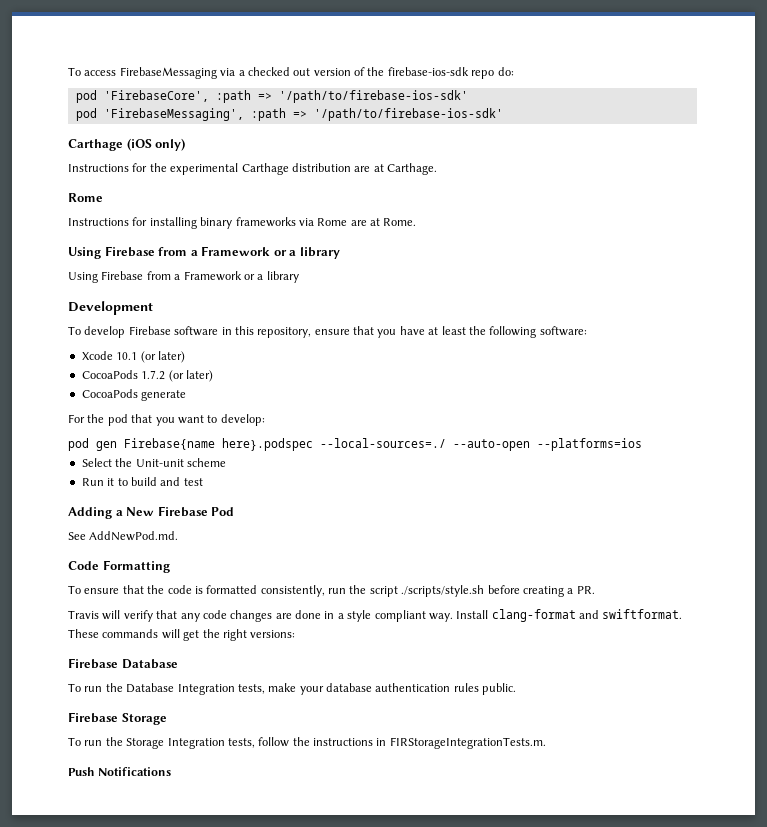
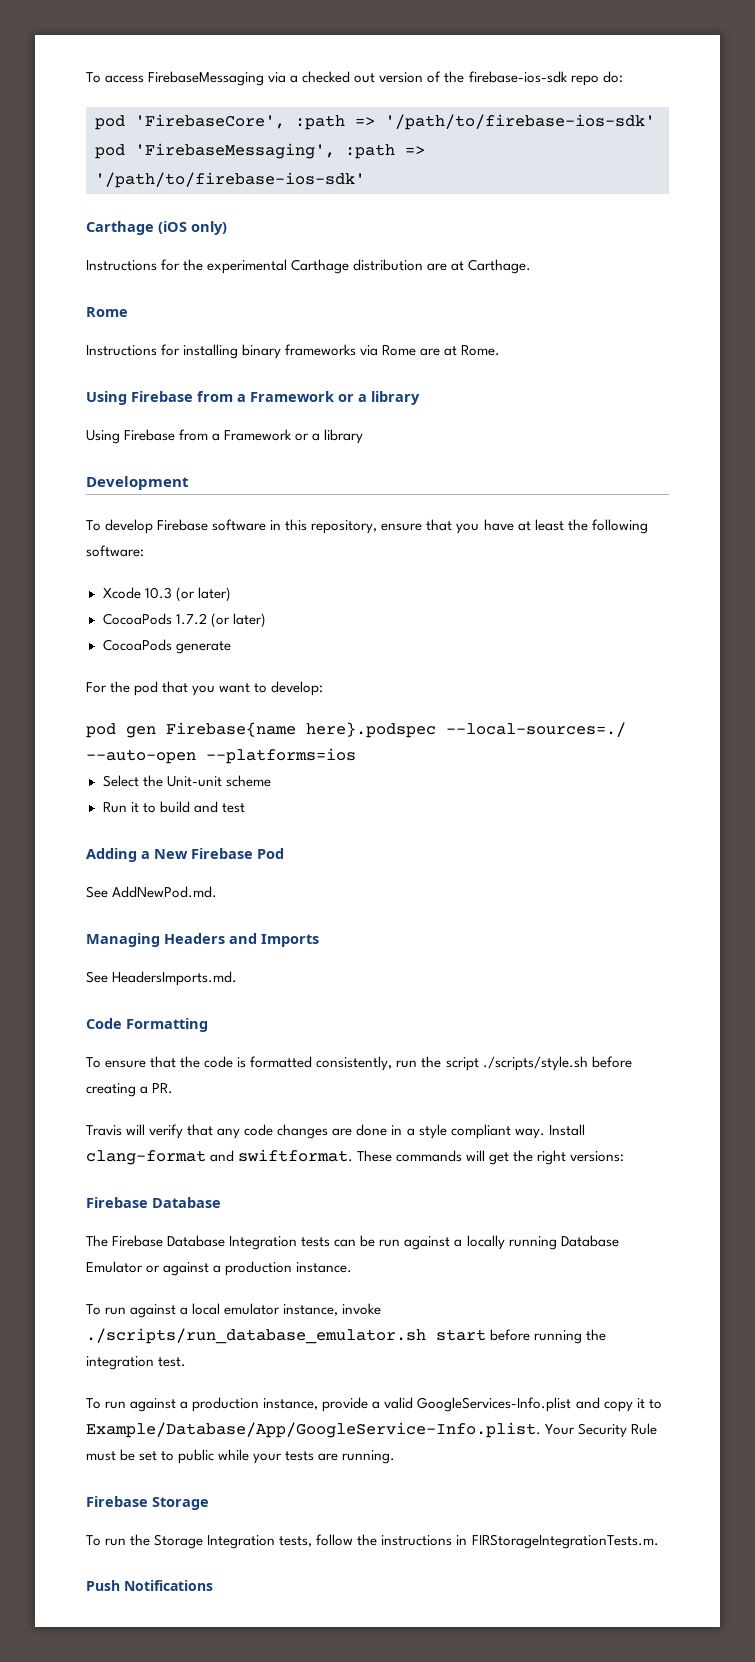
- Xcode 10.1 (or later)
+ Xcode 10.3 (or later)
+ Managing Headers and Imports
+ See HeadersImports.md.
- To run the Database Integration tests, make your database authentication rules public.
+ The Firebase Database Integration tests can be run against a locally running Database Emulator or against a production instance.
+ To run against a local emulator instance, invoke ./scripts/run_database_emulator.sh start before running the integration test.
+ To run against a production instance, provide a valid GoogleServices-Info.plist and copy it to Example/Database/App/GoogleService-Info.plist. Your Security Rule must be set to public while your tests are running.

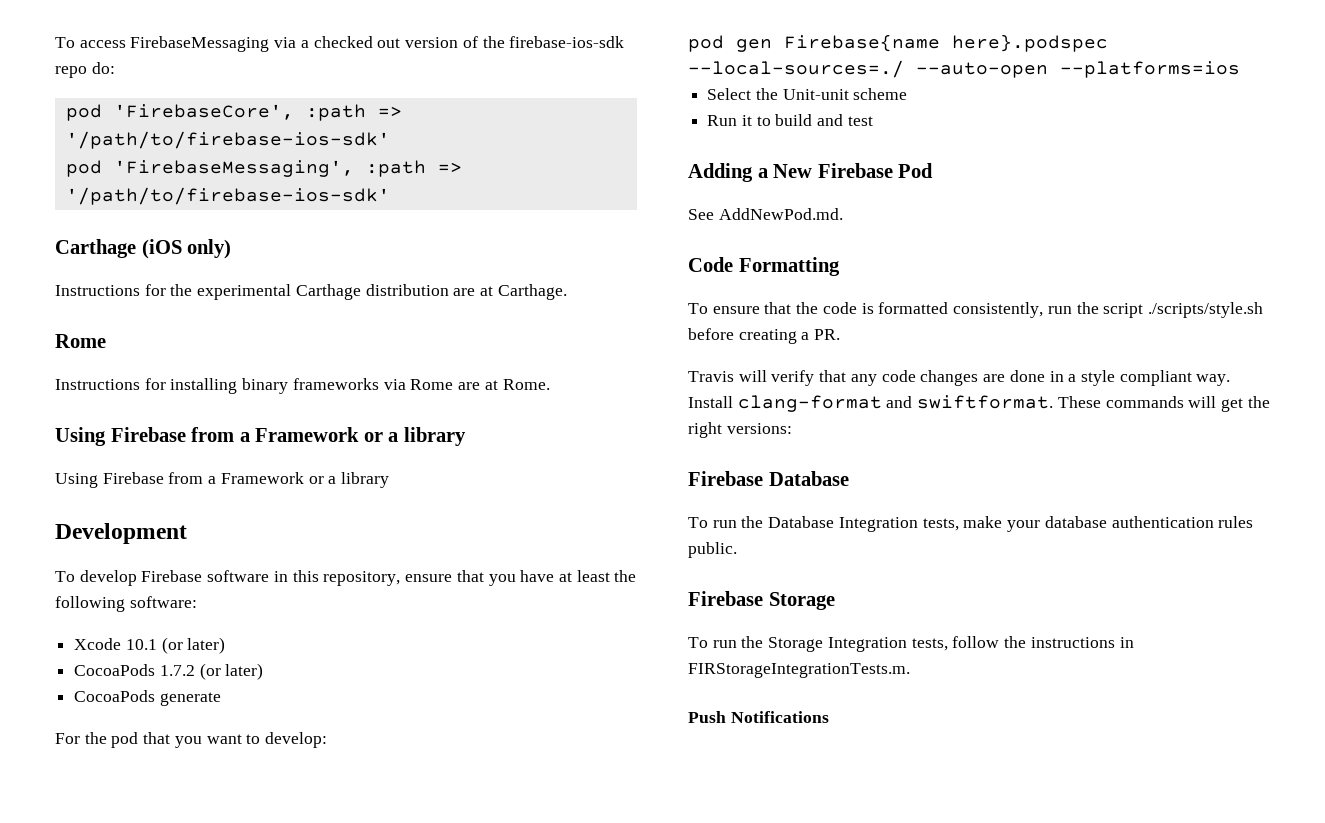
- Xcode 10.3 (or later)
+ Xcode 10.1 (or later)
- Managing Headers and Imports
- See HeadersImports.md.
- The Firebase Database Integration tests can be run against a locally running Database Emulator or against a production instance.
- To run against a local emulator instance, invoke ./scripts/run_database_emulator.sh start before running the integration test.
- To run against a production instance, provide a valid GoogleServices-Info.plist and copy it to Example/Database/App/GoogleService-Info.plist. Your Security Rule must be set to public while your tests are running.
+ To run the Database Integration tests, make your database authentication rules public.

